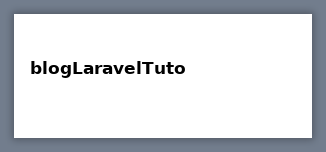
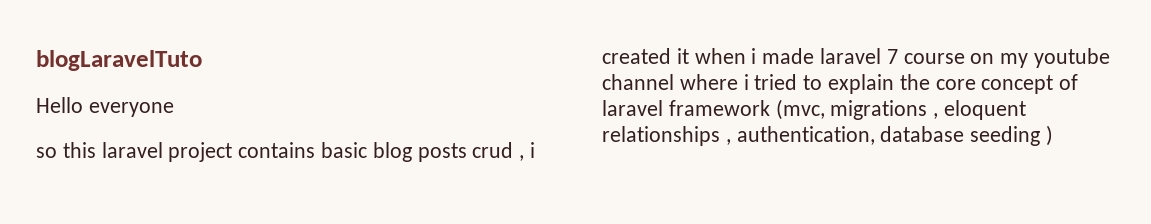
+ Hello everyone
+ so this laravel project contains basic blog posts crud , i created it when i made laravel 7 course on my youtube channel where i tried to explain the core concept of laravel framework (mvc, migrations , eloquent relationships , authentication, database seeding )

